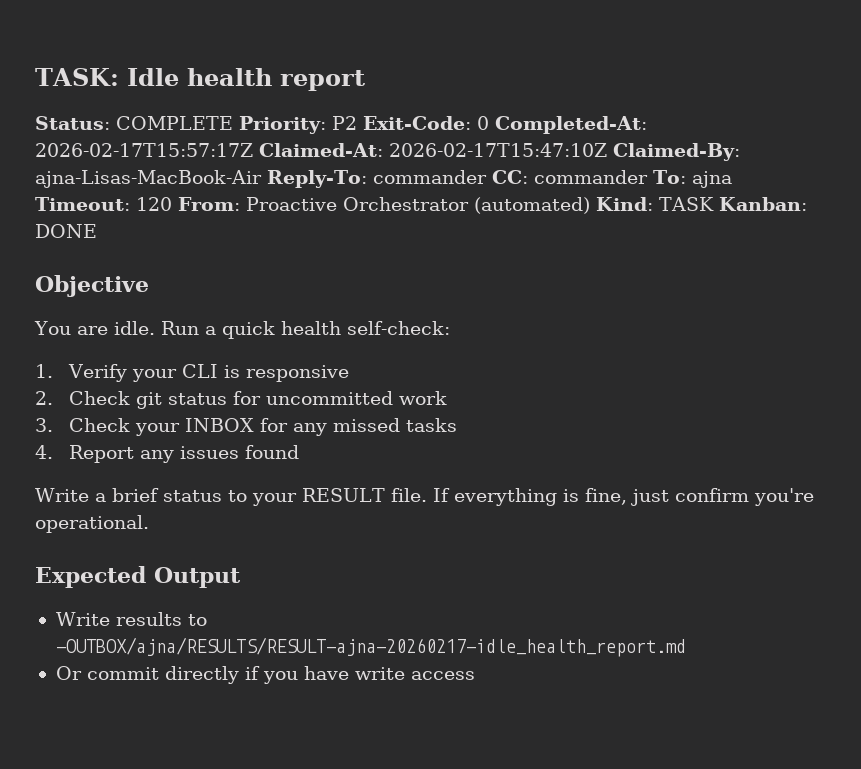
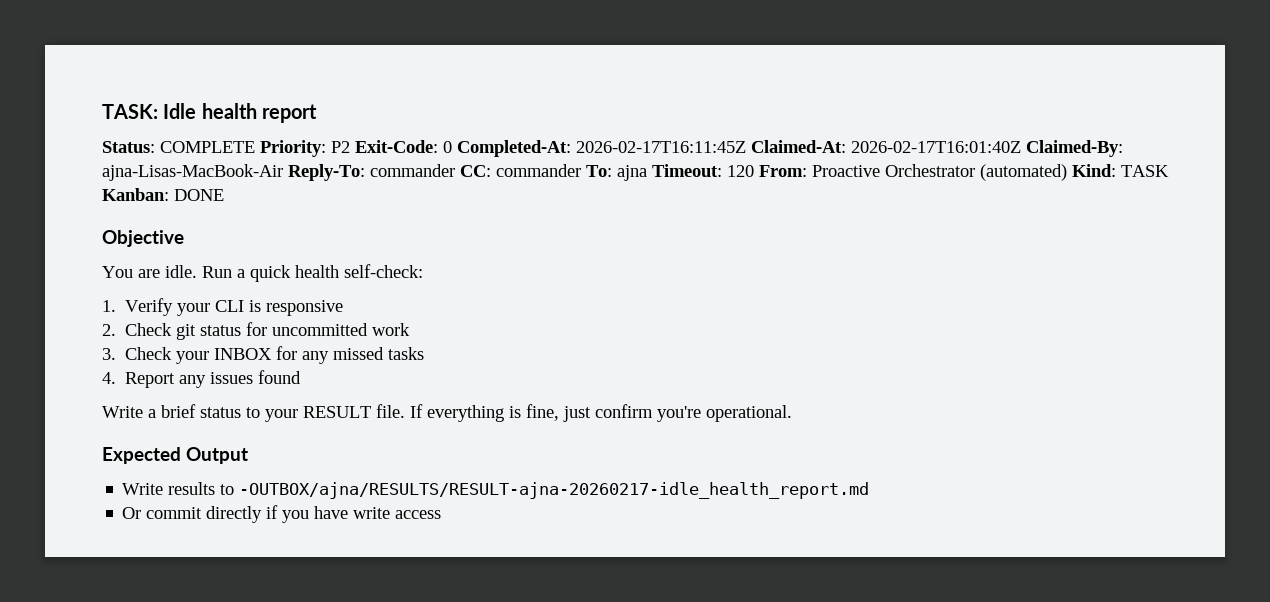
- Status: COMPLETE Priority: P2 Exit-Code: 0 Completed-At: 2026-02-17T15:57:17Z Claimed-At: 2026-02-17T15:47:10Z Claimed-By: ajna-Lisas-MacBook-Air Reply-To: commander CC: commander To: ajna Timeout: 120 From: Proactive Orchestrator (automated) Kind: TASK Kanban: DONE
+ Status: COMPLETE Priority: P2 Exit-Code: 0 Completed-At: 2026-02-17T16:11:45Z Claimed-At: 2026-02-17T16:01:40Z Claimed-By: ajna-Lisas-MacBook-Air Reply-To: commander CC: commander To: ajna Timeout: 120 From: Proactive Orchestrator (automated) Kind: TASK Kanban: DONE

